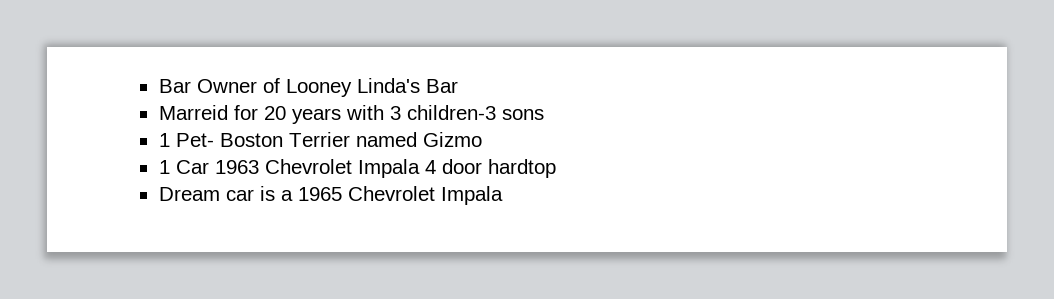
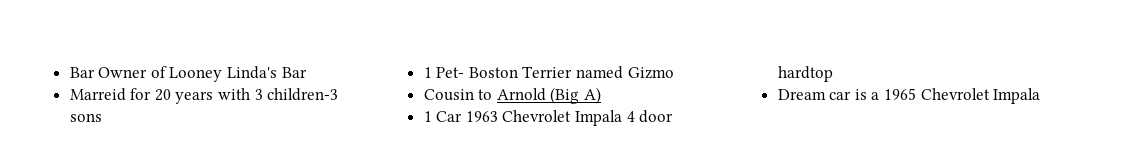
+ Cousin to Arnold (Big A)

